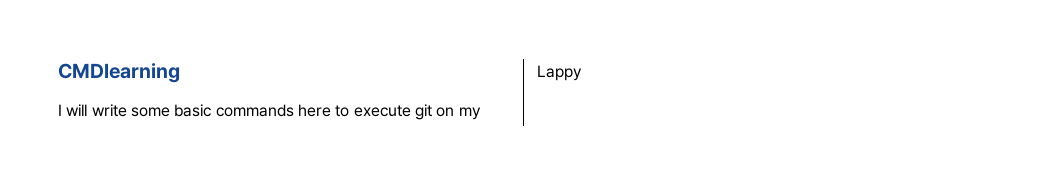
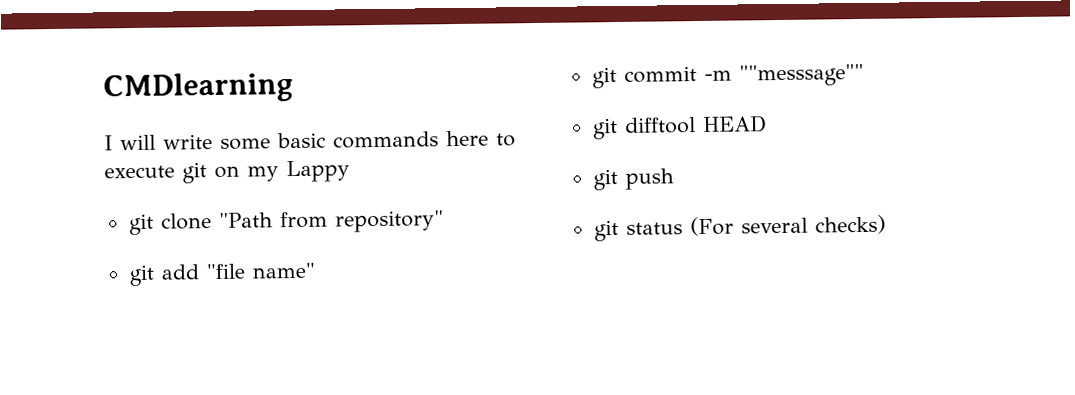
+ git clone "Path from repository"
+ git add "file name"
+ git commit -m ""messsage""
+ git difftool HEAD
+ git push
+ git status (For several checks)

